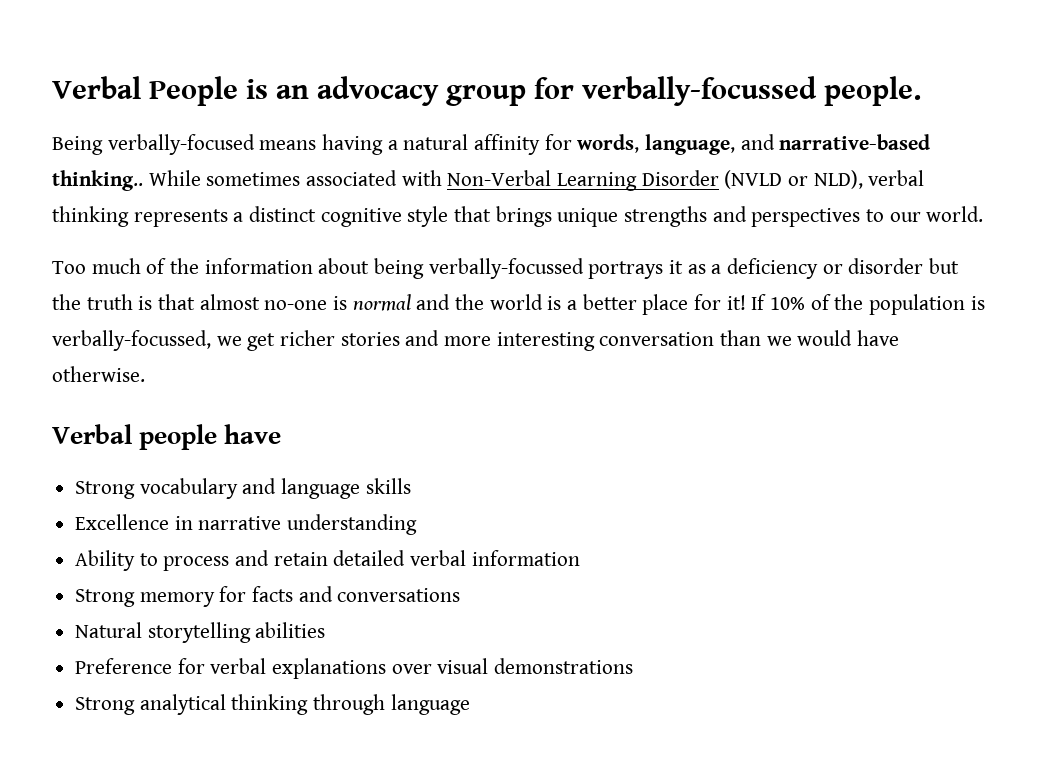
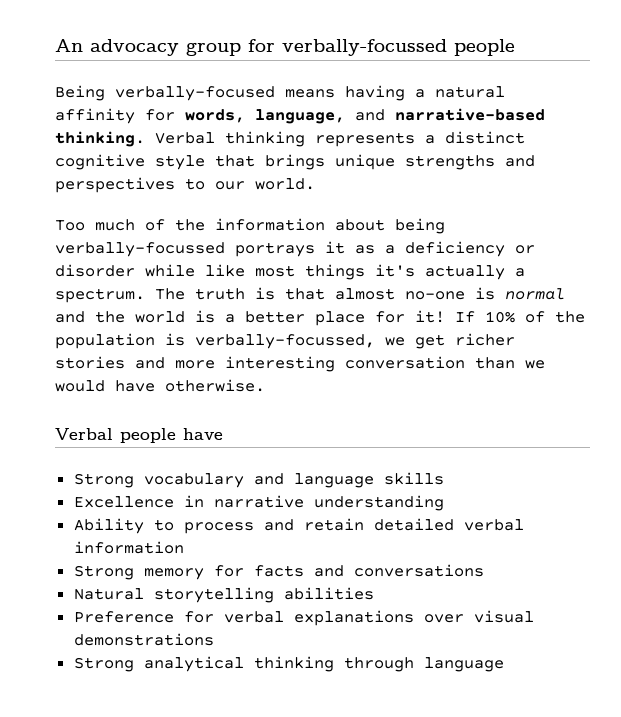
- Verbal People is an advocacy group for verbally-focussed people.
+ An advocacy group for verbally-focussed people
- Being verbally-focused means having a natural affinity for words, language, and narrative-based thinking.. While sometimes associated with Non-Verbal Learning Disorder (NVLD or NLD), verbal thinking represents a distinct cognitive style that brings unique strengths and perspectives to our world.
+ Being verbally-focused means having a natural affinity for words, language, and narrative-based thinking. Verbal thinking represents a distinct cognitive style that brings unique strengths and perspectives to our world.
- Too much of the information about being verbally-focussed portrays it as a deficiency or disorder but the truth is that almost no-one is normal and the world is a better place for it!
+ Too much of the information about being verbally-focussed portrays it as a deficiency or disorder while like most things it's actually a spectrum. The truth is that almost no-one is normal and the world is a better place for it!

